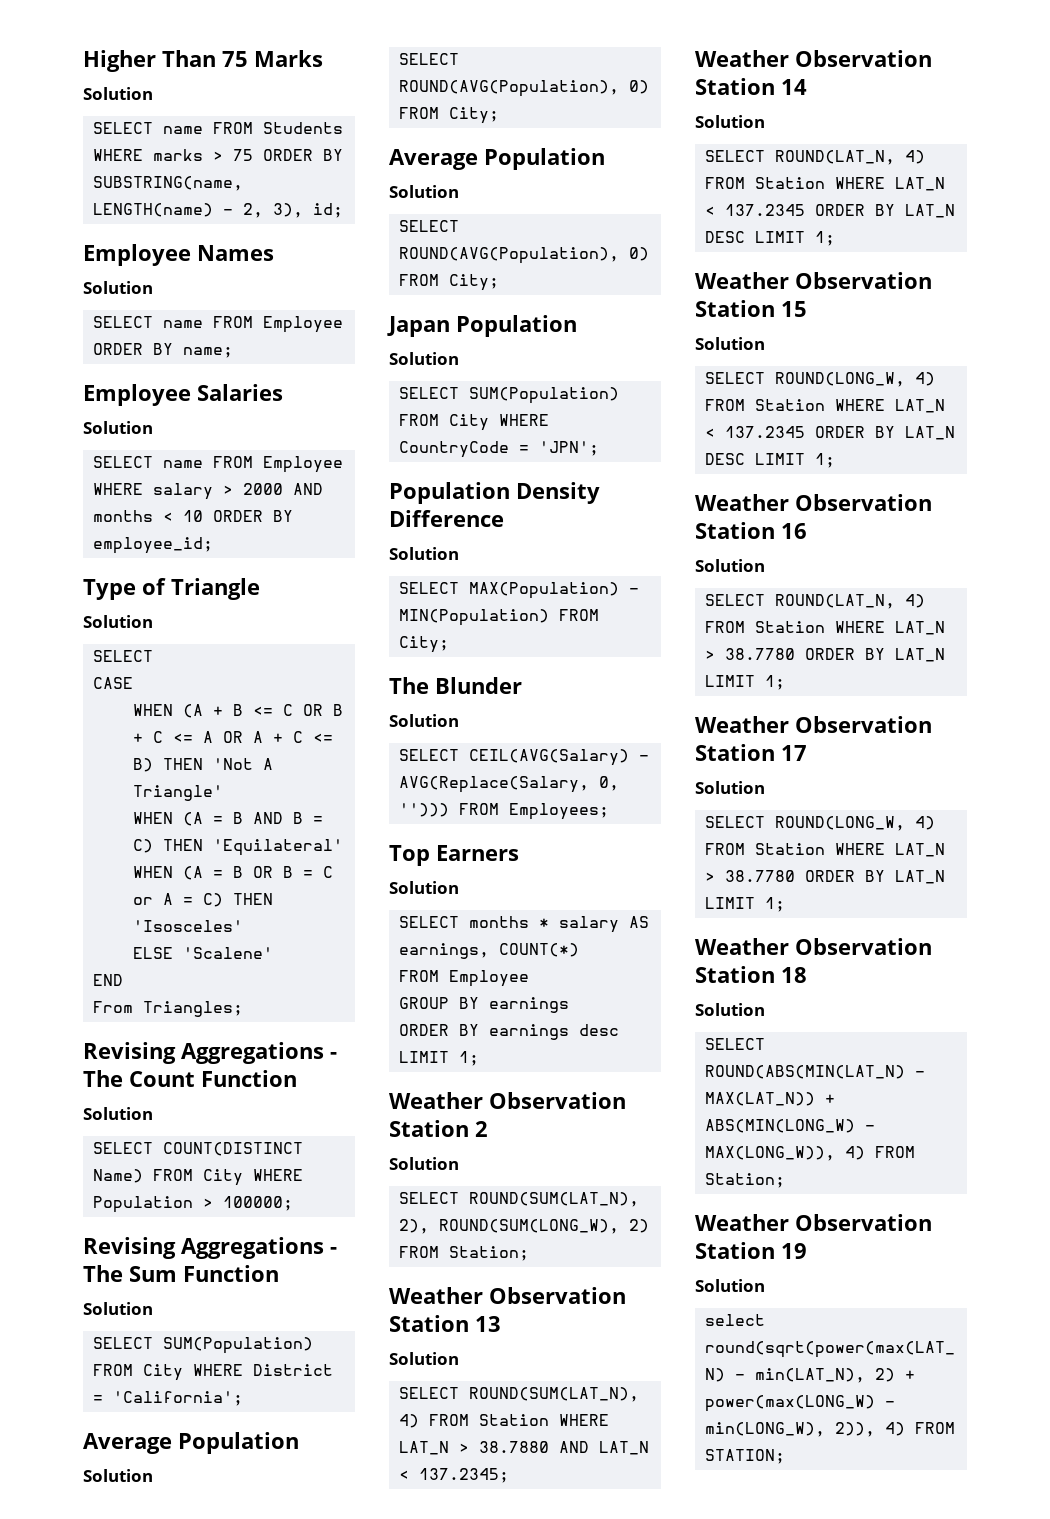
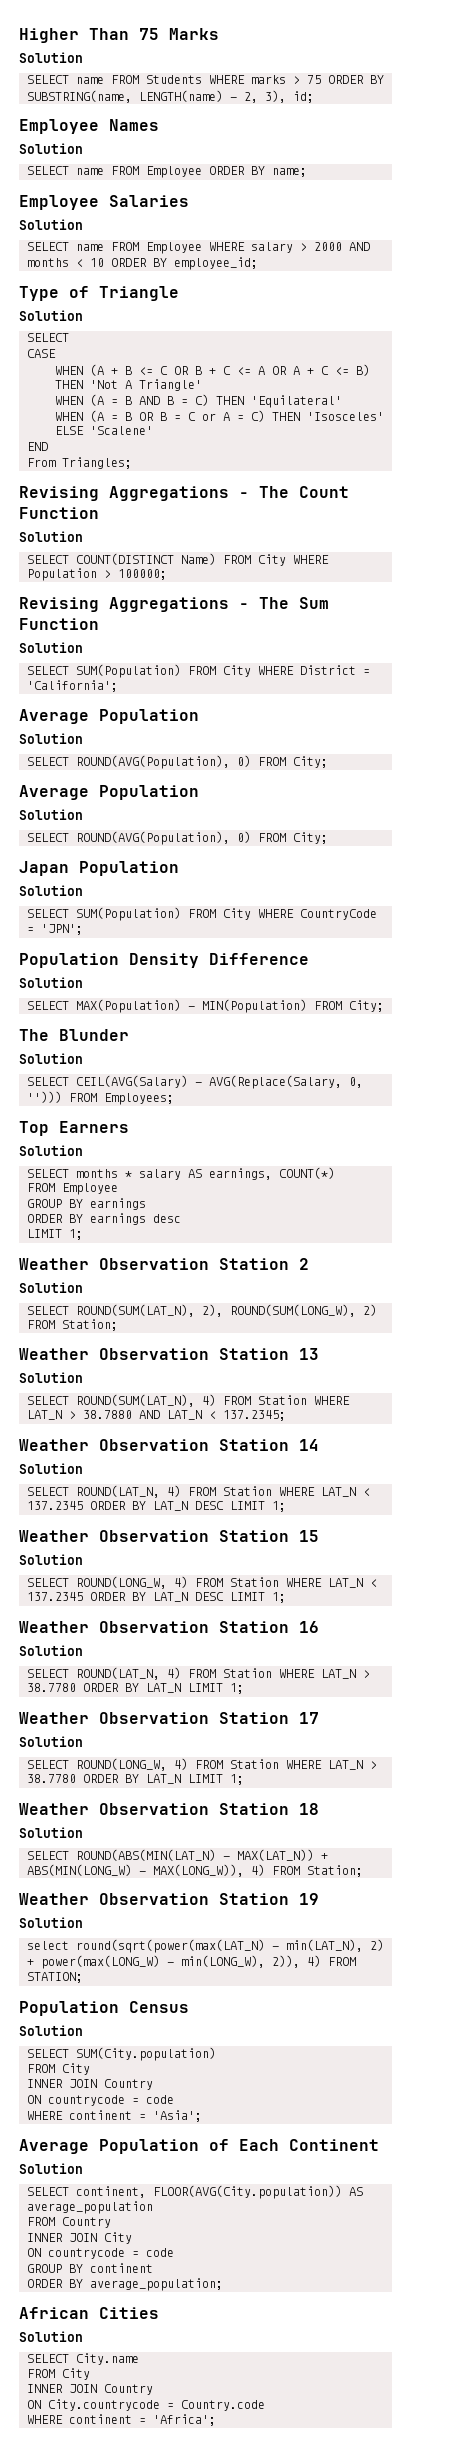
+ Population Census
+ Solution
+ SELECT SUM(City.population)
+ FROM City
+ INNER JOIN Country
+ ON countrycode = code
+ WHERE continent = 'Asia';
+ Average Population of Each Continent
+ Solution
+ SELECT continent, FLOOR(AVG(City.population)) AS average_population
+ FROM Country
+ INNER JOIN City
+ ON countrycode = code
+ GROUP BY continent
+ ORDER BY average_population;
+ African Cities
+ Solution
+ SELECT City.name
+ FROM City
+ INNER JOIN Country
+ ON City.countrycode = Country.code
+ WHERE continent = 'Africa';

